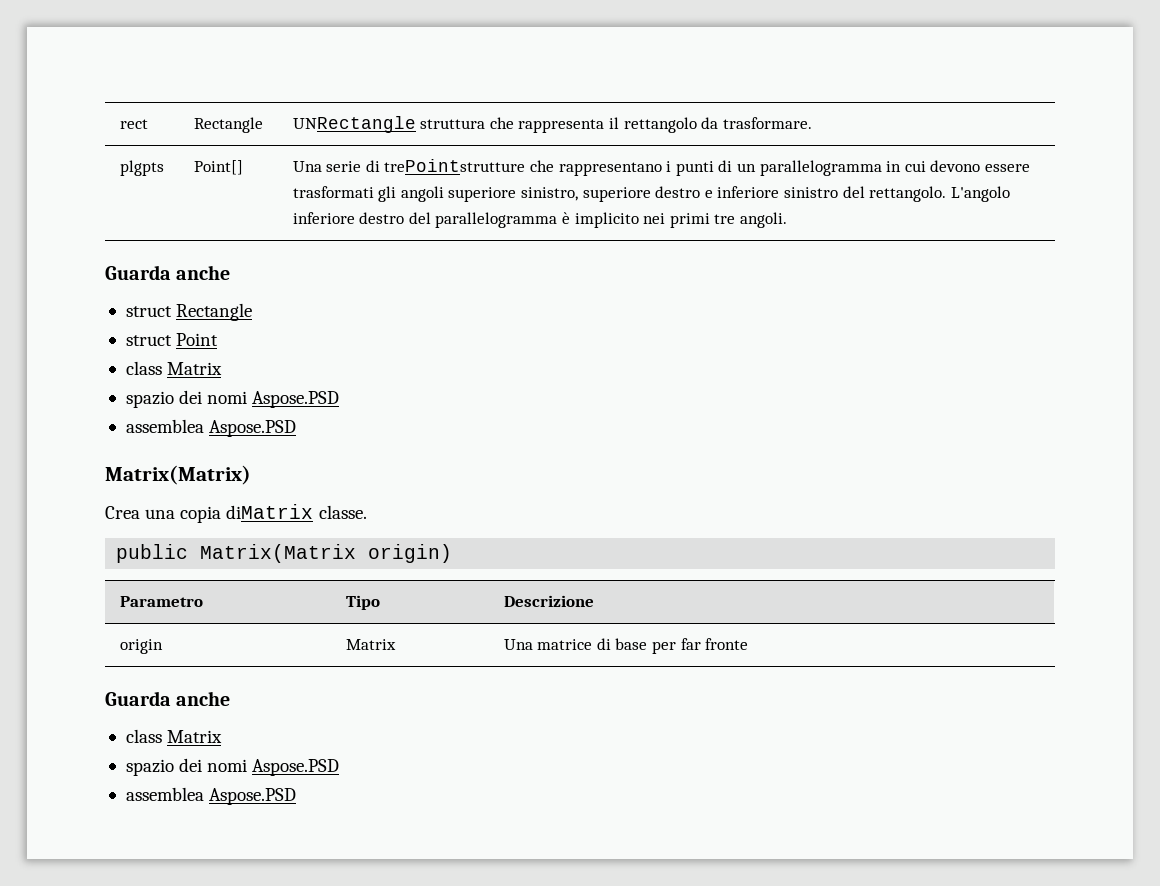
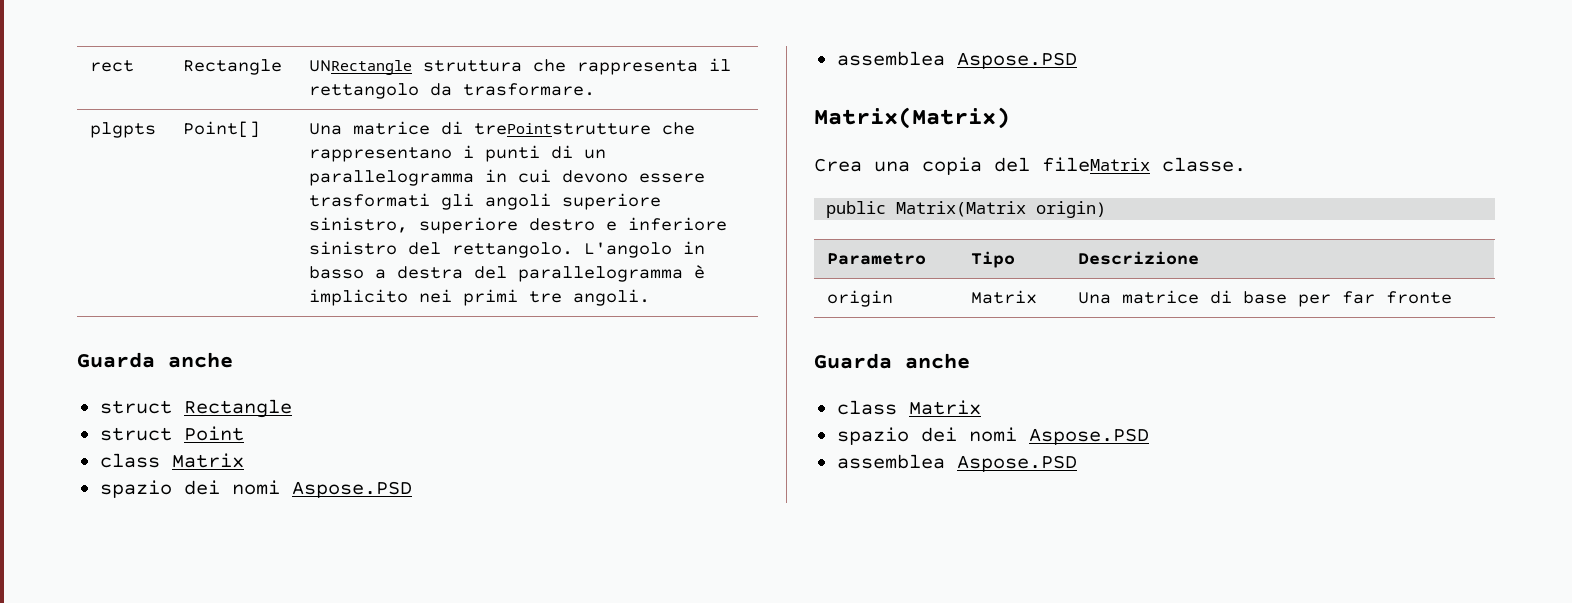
- Una serie di trePointstrutture che rappresentano i punti di un parallelogramma in cui devono essere trasformati gli angoli superiore sinistro, superiore destro e inferiore sinistro del rettangolo.
+ Una matrice di trePointstrutture che rappresentano i punti di un parallelogramma in cui devono essere trasformati gli angoli superiore sinistro, superiore destro e inferiore sinistro del rettangolo.
- L'angolo inferiore destro del parallelogramma è implicito nei primi tre angoli.
+ L'angolo in basso a destra del parallelogramma è implicito nei primi tre angoli.
- Crea una copia diMatrix classe.
+ Crea una copia del fileMatrix classe.

